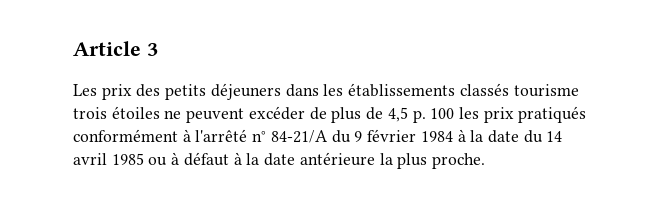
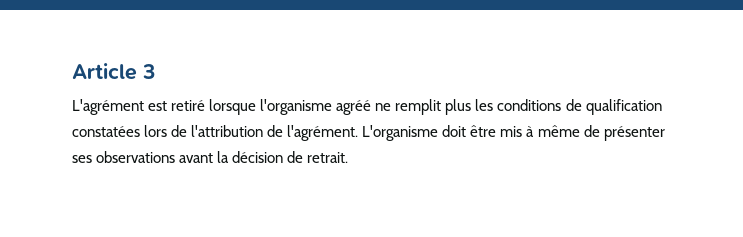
- Les prix des petits déjeuners dans les établissements classés tourisme trois étoiles ne peuvent excéder de plus de 4,5 p. 100 les prix pratiqués conformément à l'arrêté n° 84-21/A du 9 février 1984 à la date du 14 avril 1985 ou à défaut à la date antérieure la plus proche.
+ L'agrément est retiré lorsque l'organisme agréé ne remplit plus les conditions de qualification constatées lors de l'attribution de l'agrément. L'organisme doit être mis à même de présenter ses observations avant la décision de retrait.

